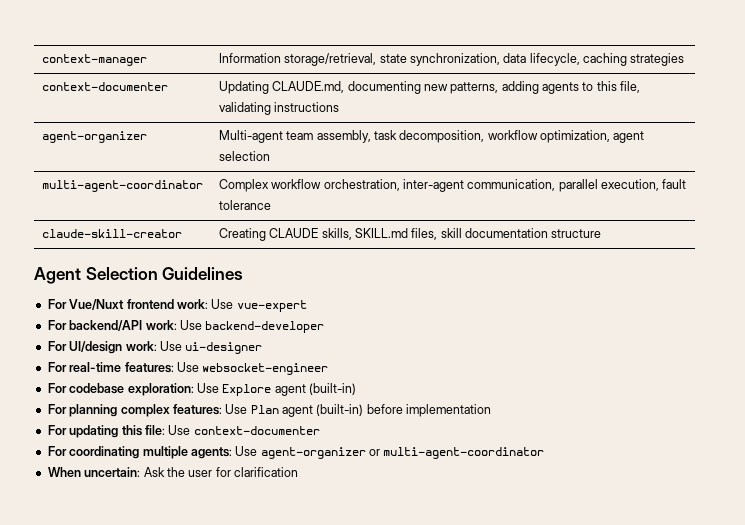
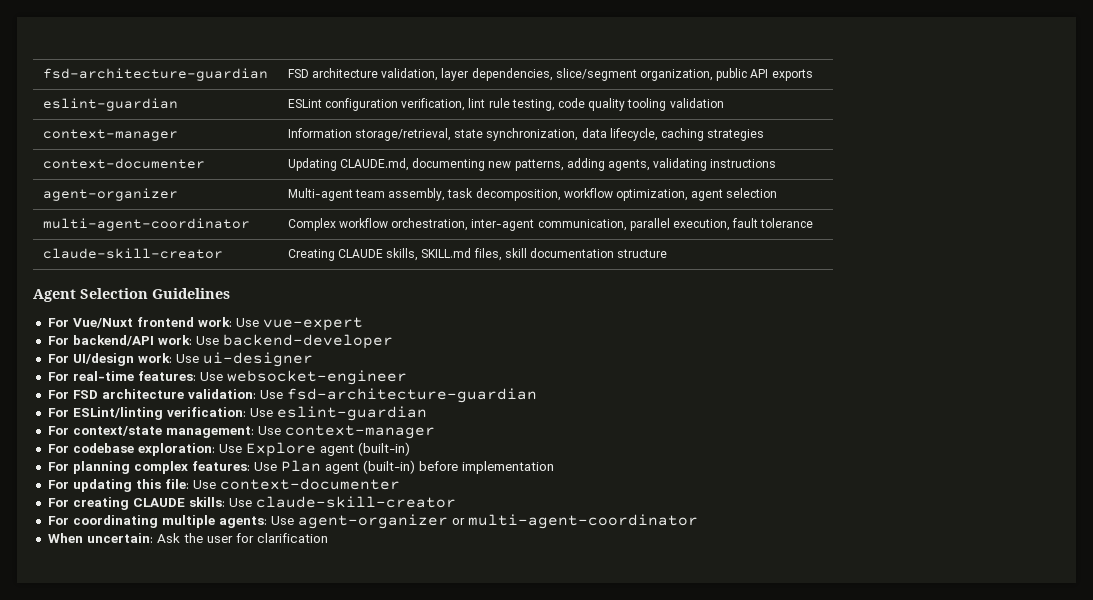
+ fsd-architecture-guardian | FSD architecture validation, layer dependencies, slice/segment organization, public API exports
+ eslint-guardian | ESLint configuration verification, lint rule testing, code quality tooling validation
- context-documenter | Updating CLAUDE.md, documenting new patterns, adding agents to this file, validating instructions
+ context-documenter | Updating CLAUDE.md, documenting new patterns, adding agents, validating instructions
+ For FSD architecture validation: Use fsd-architecture-guardian
+ For ESLint/linting verification: Use eslint-guardian
+ For context/state management: Use context-manager
+ For creating CLAUDE skills: Use claude-skill-creator

